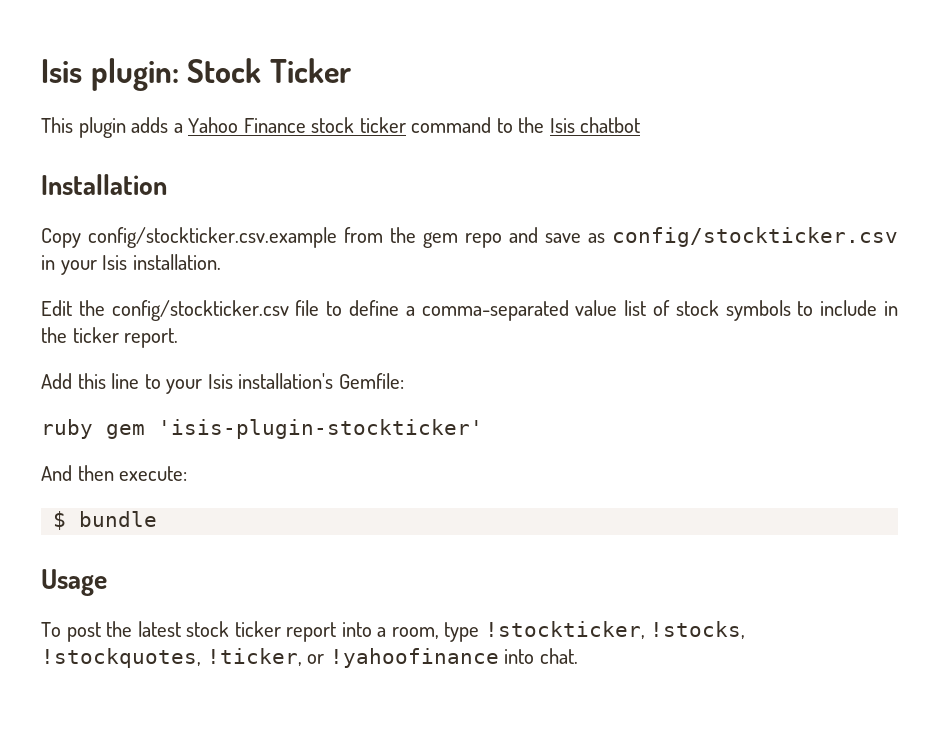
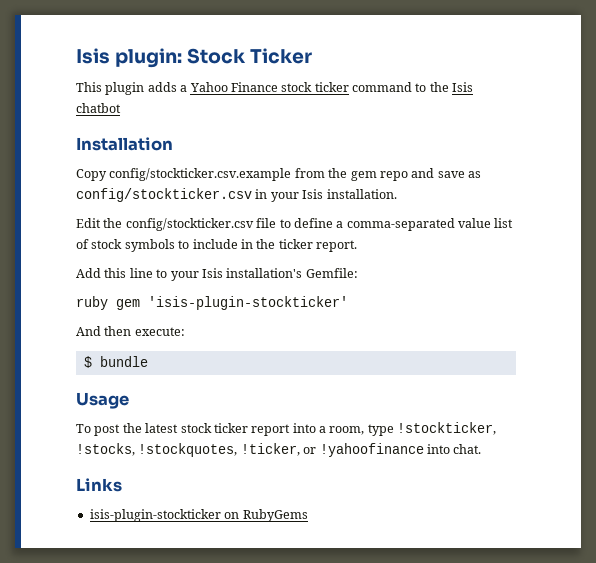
+ Links
+ isis-plugin-stockticker on RubyGems

